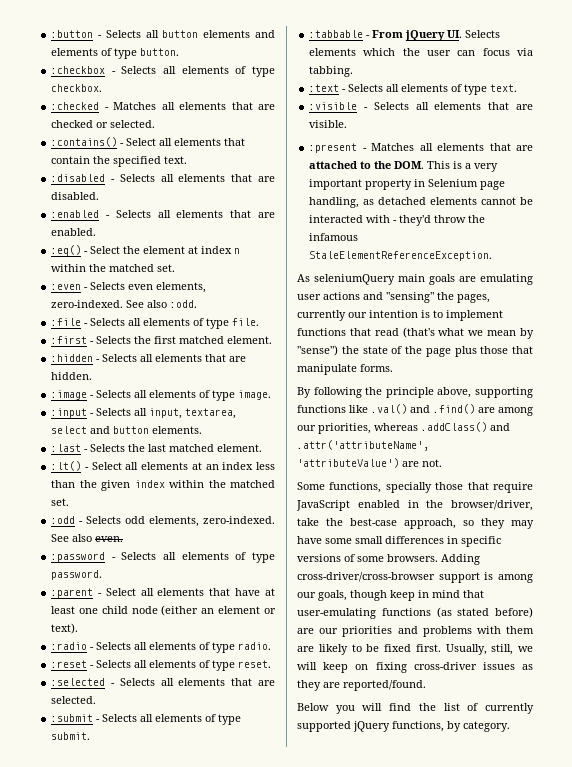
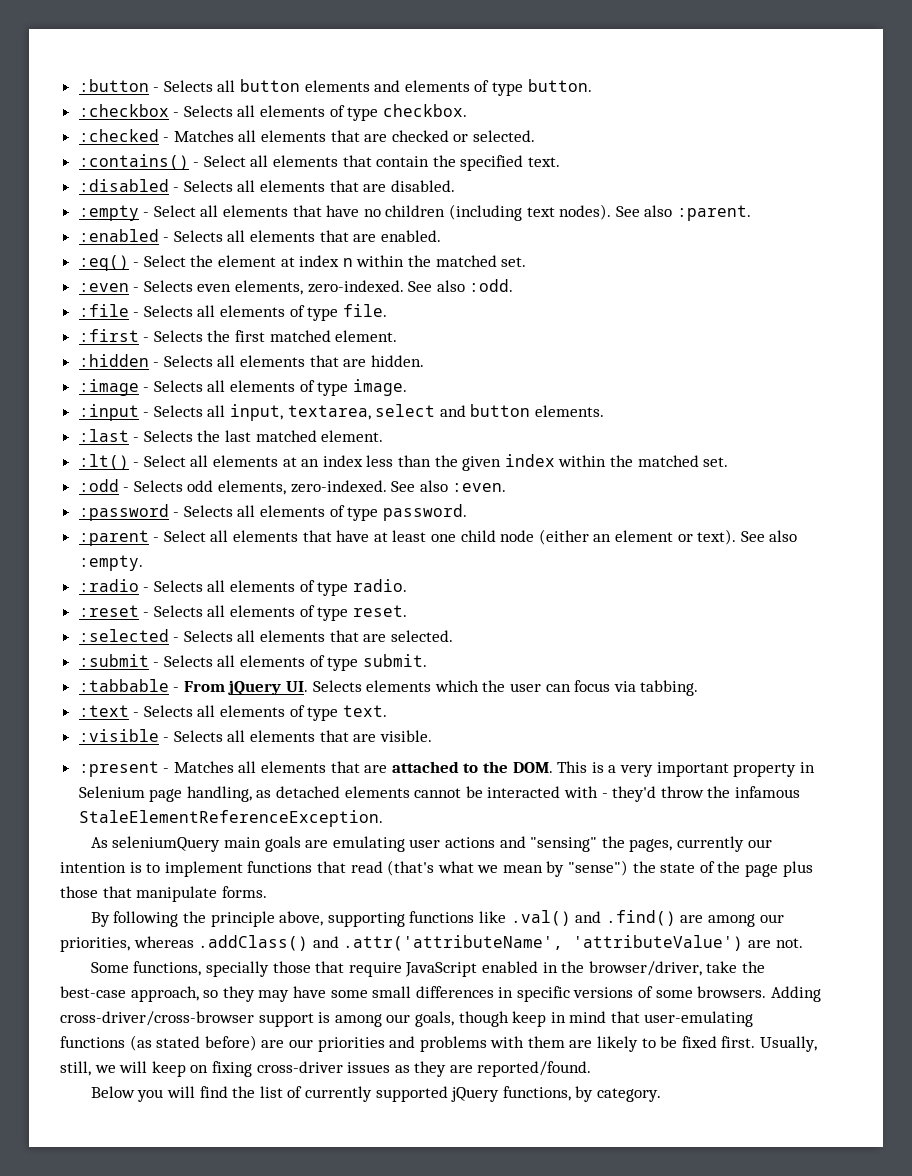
+ :empty - Select all elements that have no children (including text nodes). See also :parent.
- See also even.
+ See also :even.
+ See also :empty.

